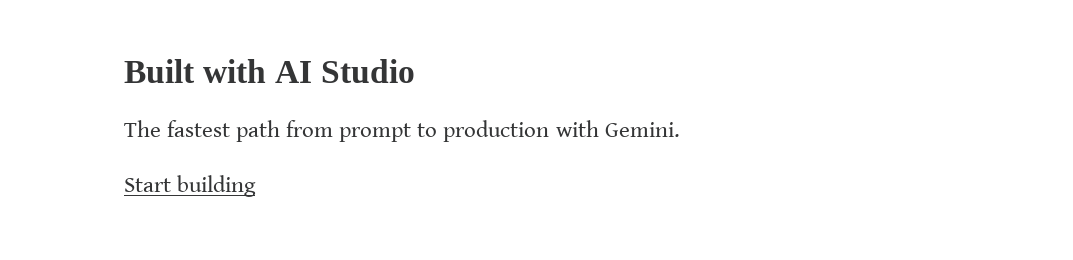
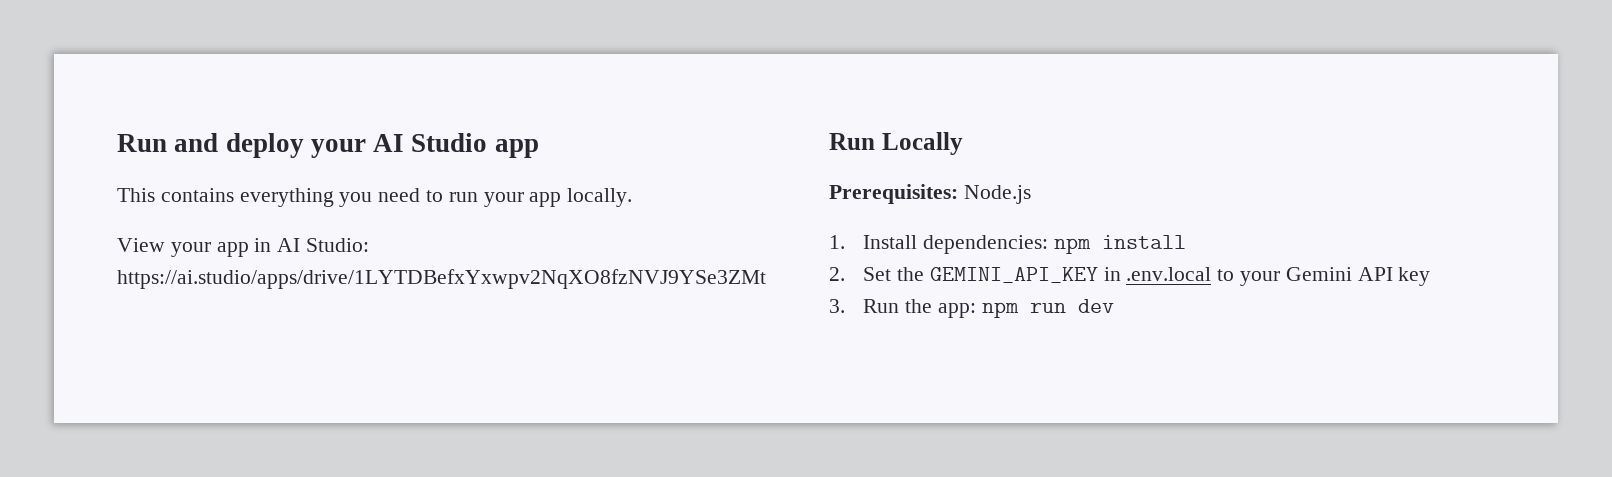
- Built with AI Studio
- The fastest path from prompt to production with Gemini.
- Start building
+ Run and deploy your AI Studio app
+ This contains everything you need to run your app locally.
+ View your app in AI Studio: https://ai.studio/apps/drive/1LYTDBefxYxwpv2NqXO8fzNVJ9YSe3ZMt
+ Run Locally
+ Prerequisites: Node.js
+ 1. Install dependencies: npm install
+ 2. Set the GEMINI_API_KEY in .env.local to your Gemini API key
+ 3. Run the app: npm run dev

